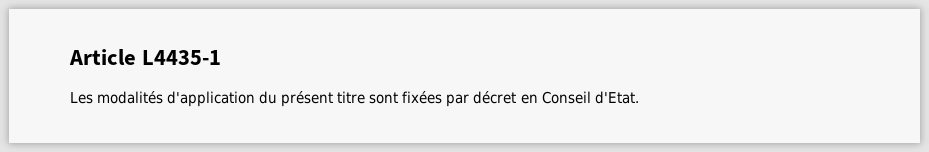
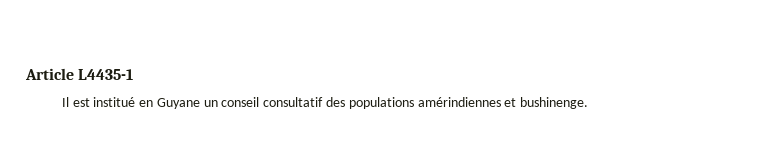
- Les modalités d'application du présent titre sont fixées par décret en Conseil d'Etat.
+ Il est institué en Guyane un conseil consultatif des populations amérindiennes et bushinenge.

